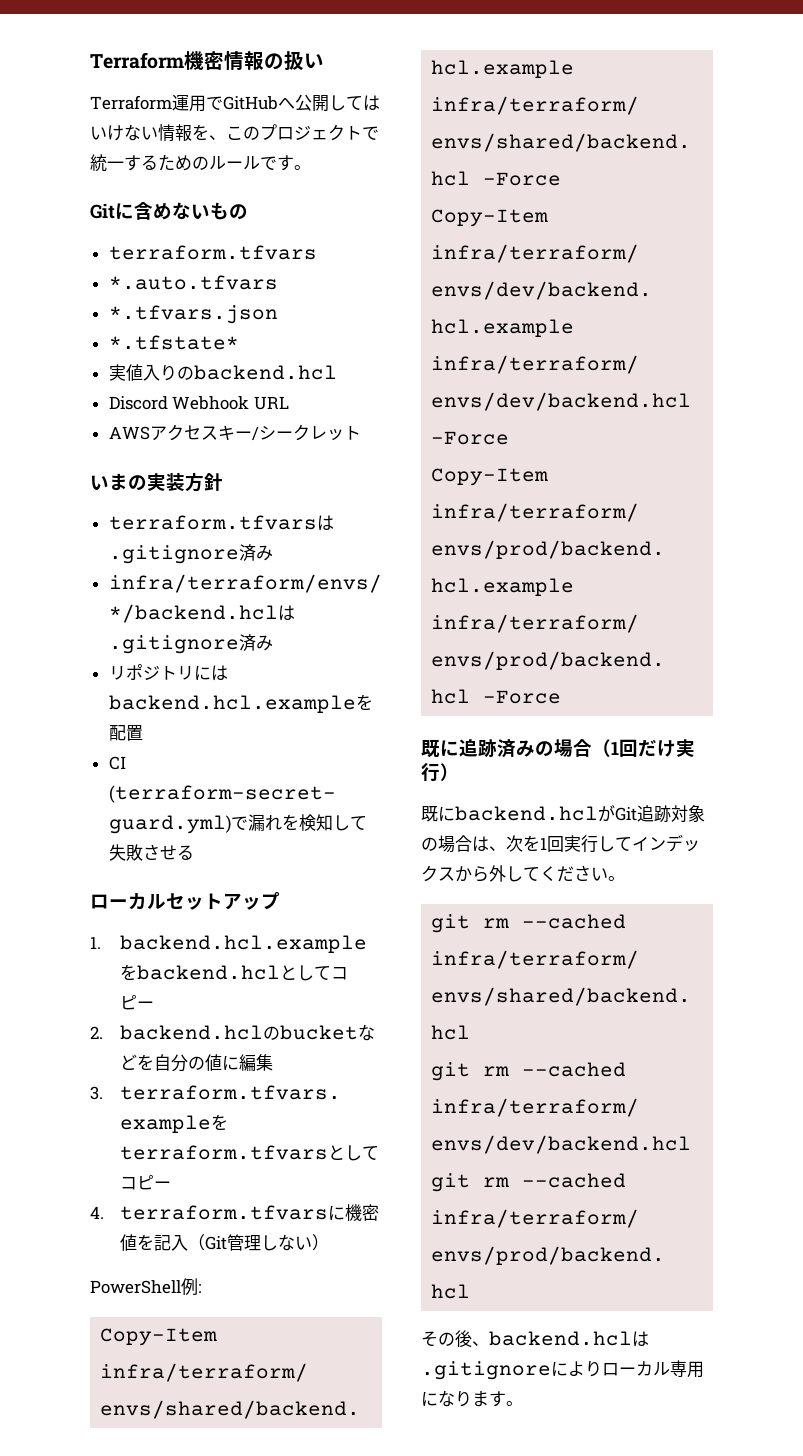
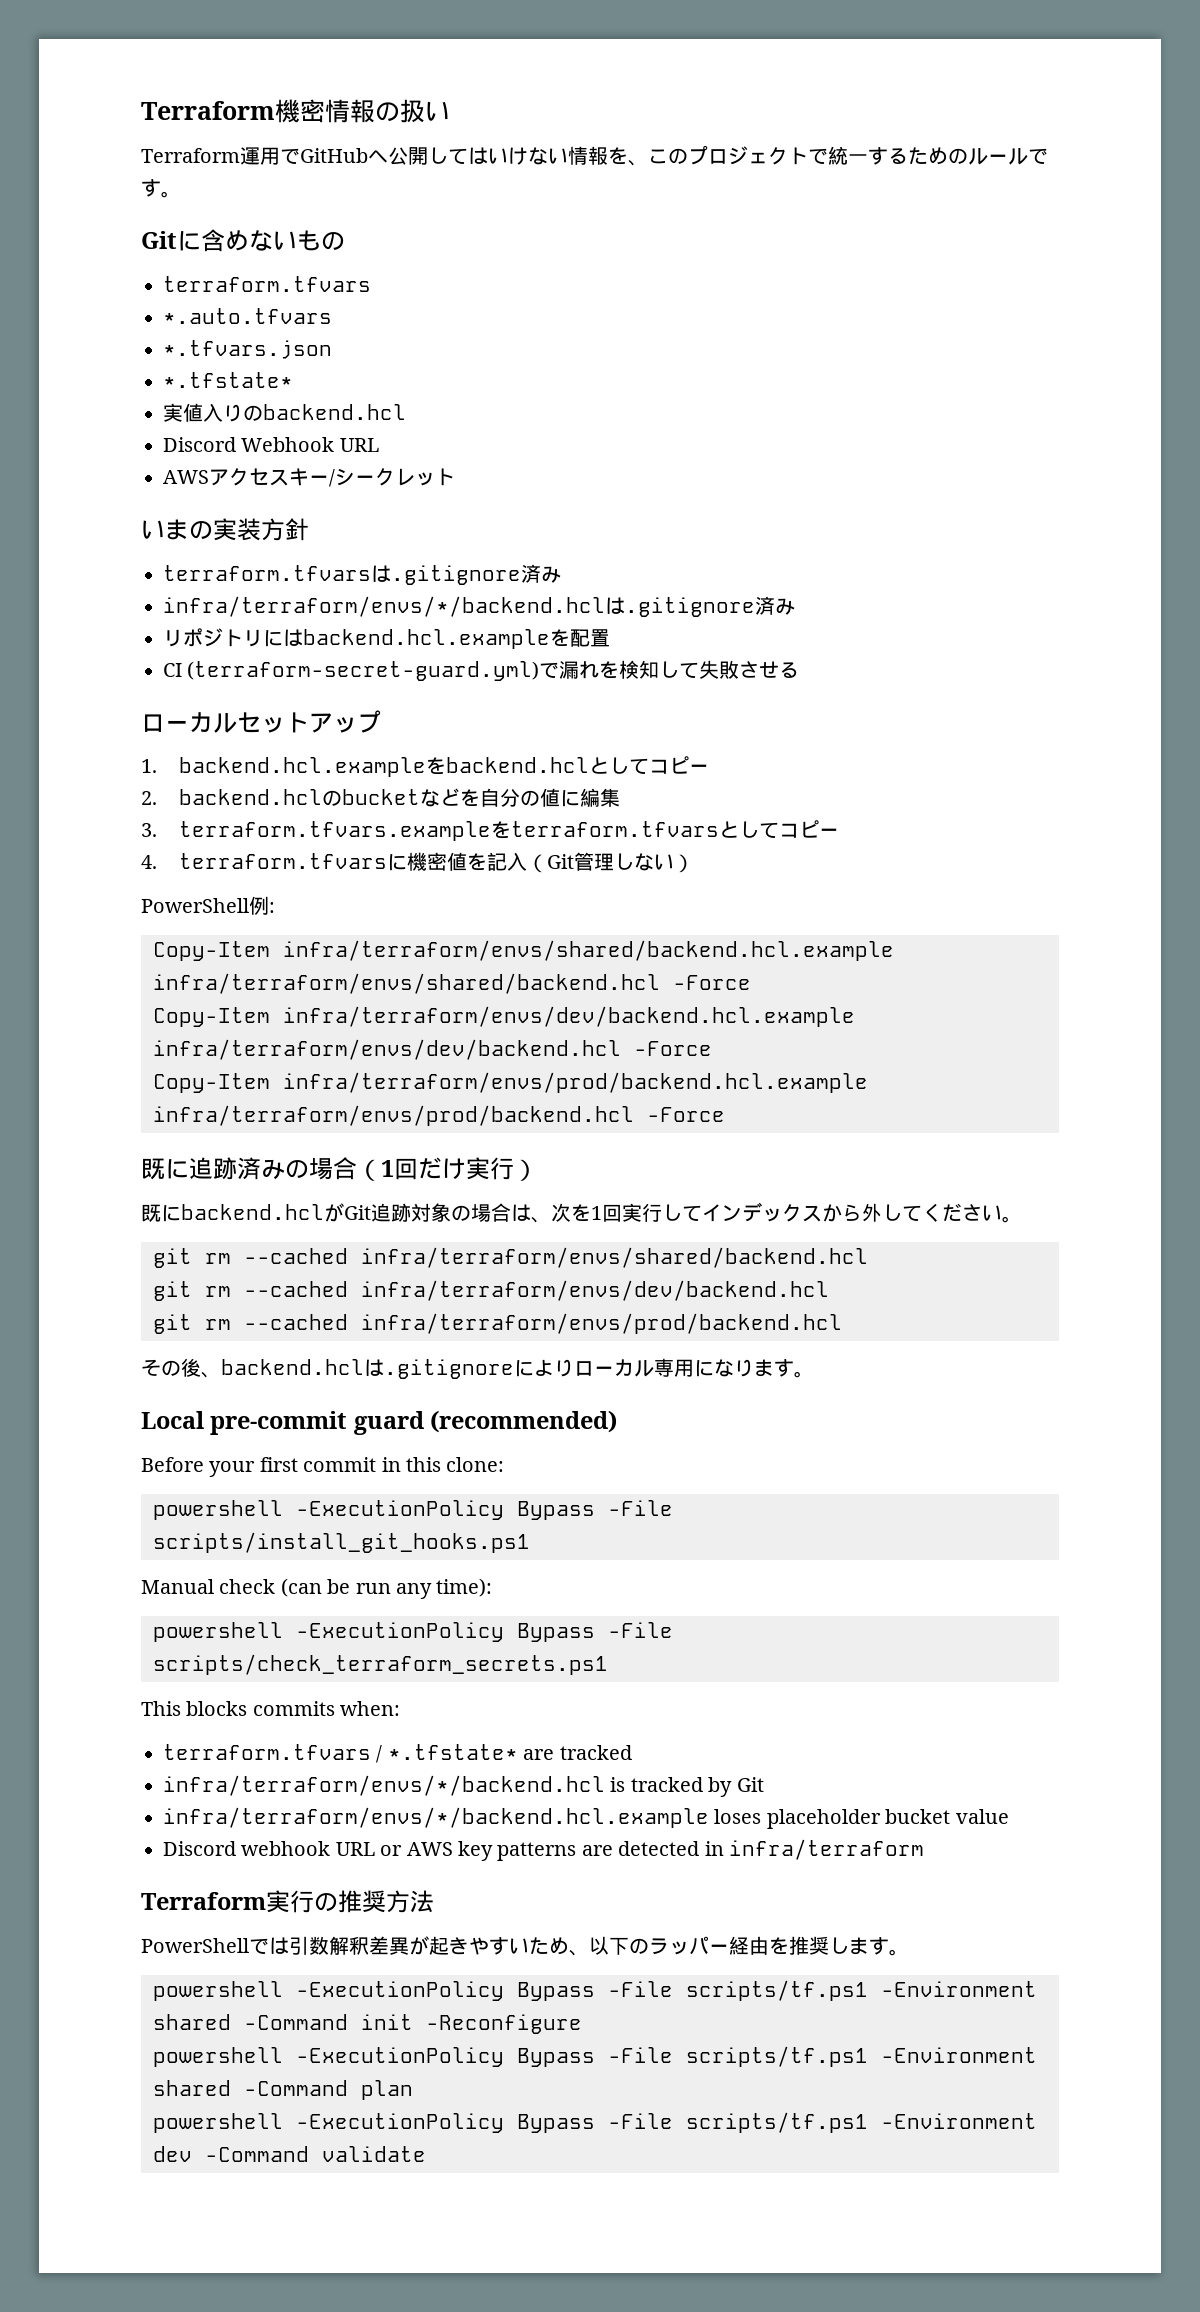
+ Local pre-commit guard (recommended)
+ Before your first commit in this clone:
+ powershell -ExecutionPolicy Bypass -File scripts/install_git_hooks.ps1
+ Manual check (can be run any time):
+ powershell -ExecutionPolicy Bypass -File scripts/check_terraform_secrets.ps1
+ This blocks commits when:
+ terraform.tfvars / *.tfstate* are tracked
+ infra/terraform/envs/*/backend.hcl is tracked by Git
+ infra/terraform/envs/*/backend.hcl.example loses placeholder bucket value
+ Discord webhook URL or AWS key patterns are detected in infra/terraform
+ Terraform実行の推奨方法
+ PowerShellでは引数解釈差異が起きやすいため、以下のラッパー経由を推奨します。
+ powershell -ExecutionPolicy Bypass -File scripts/tf.ps1 -Environment shared -Command init -Reconfigure
+ powershell -ExecutionPolicy Bypass -File scripts/tf.ps1 -Environment shared -Command plan
+ powershell -ExecutionPolicy Bypass -File scripts/tf.ps1 -Environment dev -Command validate

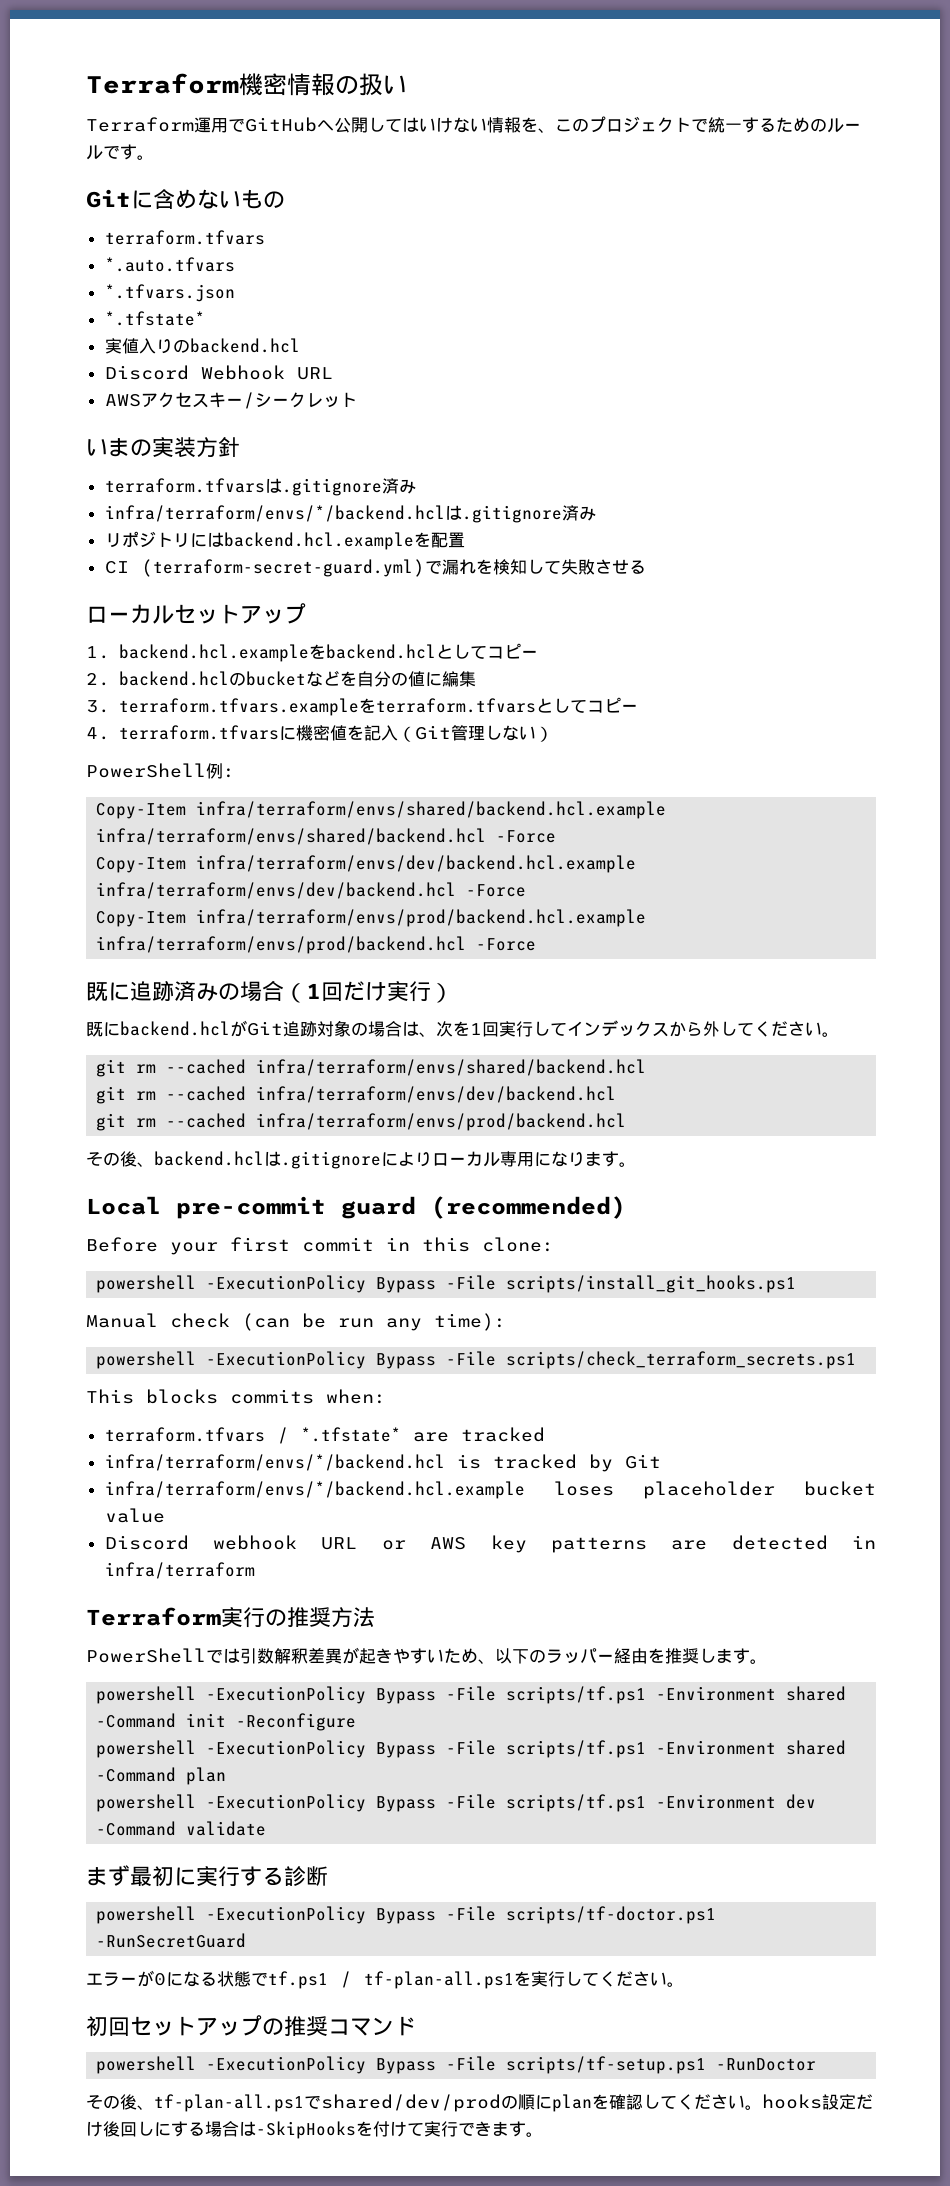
+ まず最初に実行する診断
+ powershell -ExecutionPolicy Bypass -File scripts/tf-doctor.ps1 -RunSecretGuard
+ エラーが0になる状態でtf.ps1 / tf-plan-all.ps1を実行してください。
+ 初回セットアップの推奨コマンド
+ powershell -ExecutionPolicy Bypass -File scripts/tf-setup.ps1 -RunDoctor
+ その後、tf-plan-all.ps1でshared/dev/prodの順にplanを確認してください。hooks設定だけ後回しにする場合は-SkipHooksを付けて実行できます。

